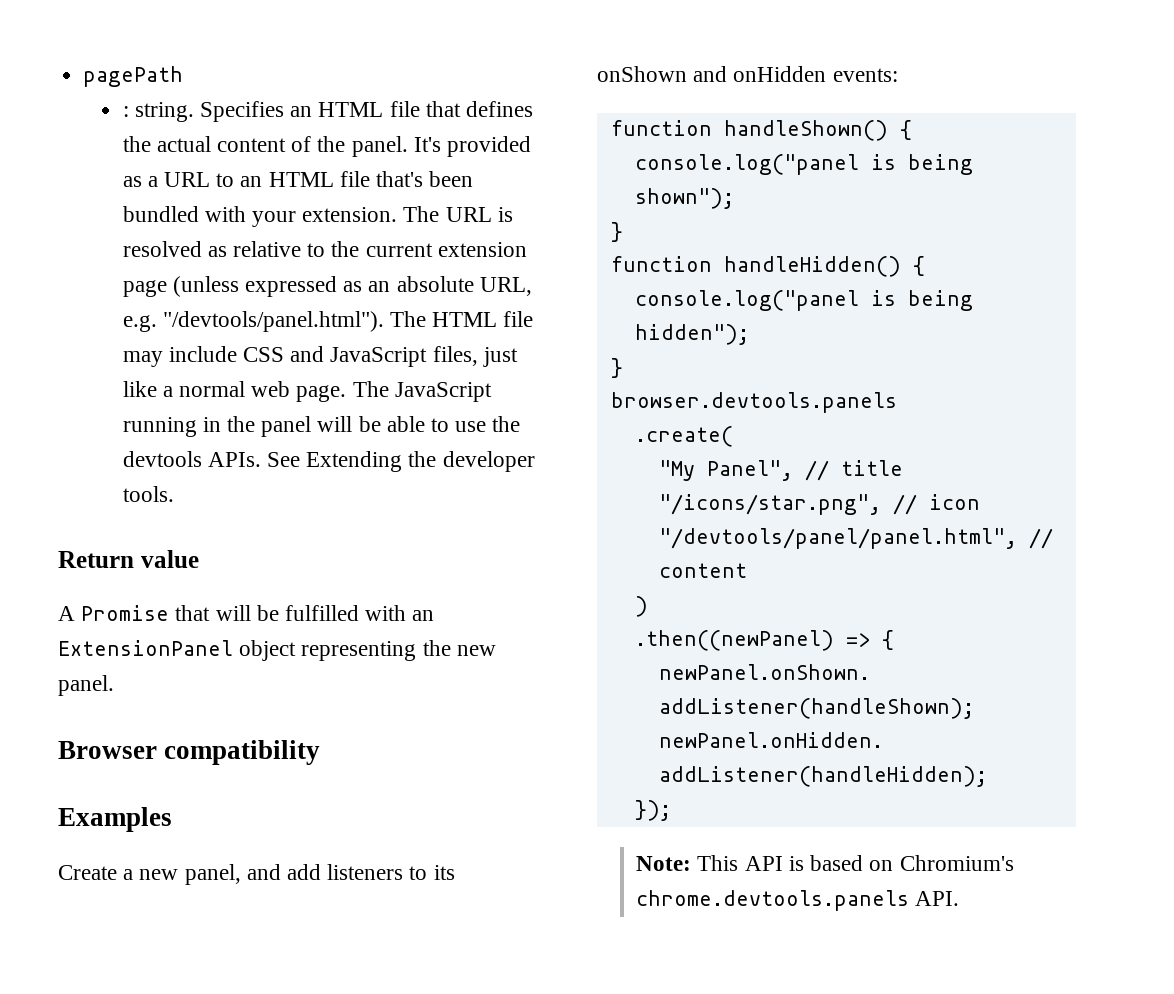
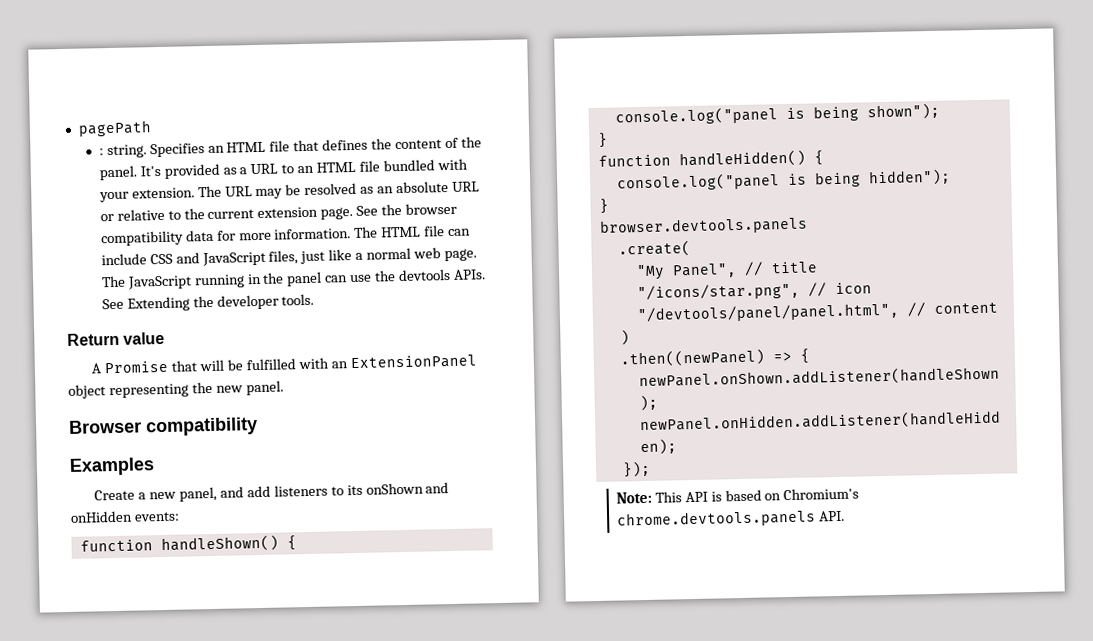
- Specifies an HTML file that defines the actual content of the panel.
+ Specifies an HTML file that defines the content of the panel.
- It's provided as a URL to an HTML file that's been bundled with your extension.
+ It's provided as a URL to an HTML file bundled with your extension.
- The URL is resolved as relative to the current extension page (unless expressed as an absolute URL, e.g. "/devtools/panel.html"). The HTML file may include CSS and JavaScript files, just like a normal web page.
+ The URL may be resolved as an absolute URL or relative to the current extension page. See the browser compatibility data for more information. The HTML file can include CSS and JavaScript files, just like a normal web page.
- The JavaScript running in the panel will be able to use the devtools APIs.
+ The JavaScript running in the panel can use the devtools APIs.

